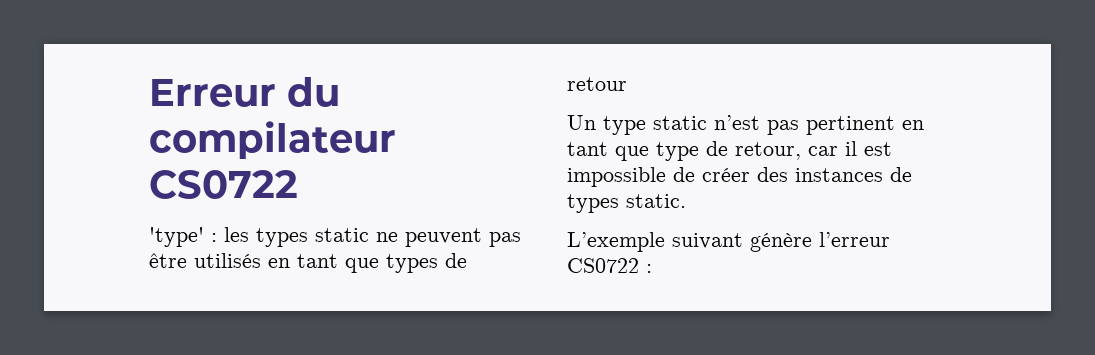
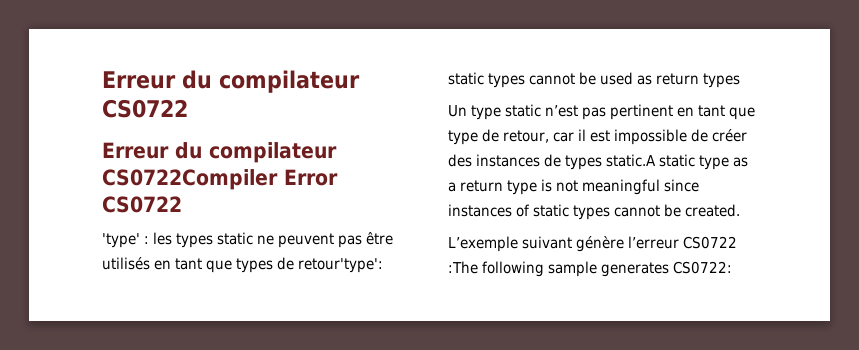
+ Erreur du compilateur CS0722Compiler Error CS0722
- 'type' : les types static ne peuvent pas être utilisés en tant que types de retour
+ 'type' : les types static ne peuvent pas être utilisés en tant que types de retour'type': static types cannot be used as return types
- Un type static n’est pas pertinent en tant que type de retour, car il est impossible de créer des instances de types static.
+ Un type static n’est pas pertinent en tant que type de retour, car il est impossible de créer des instances de types static.A static type as a return type is not meaningful since instances of static types cannot be created.
- L’exemple suivant génère l’erreur CS0722 :
+ L’exemple suivant génère l’erreur CS0722 :The following sample generates CS0722:

